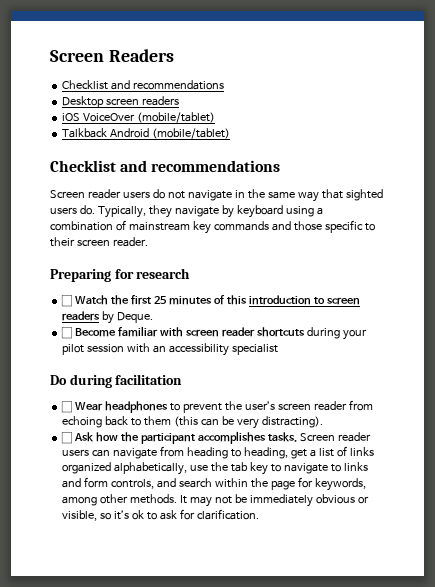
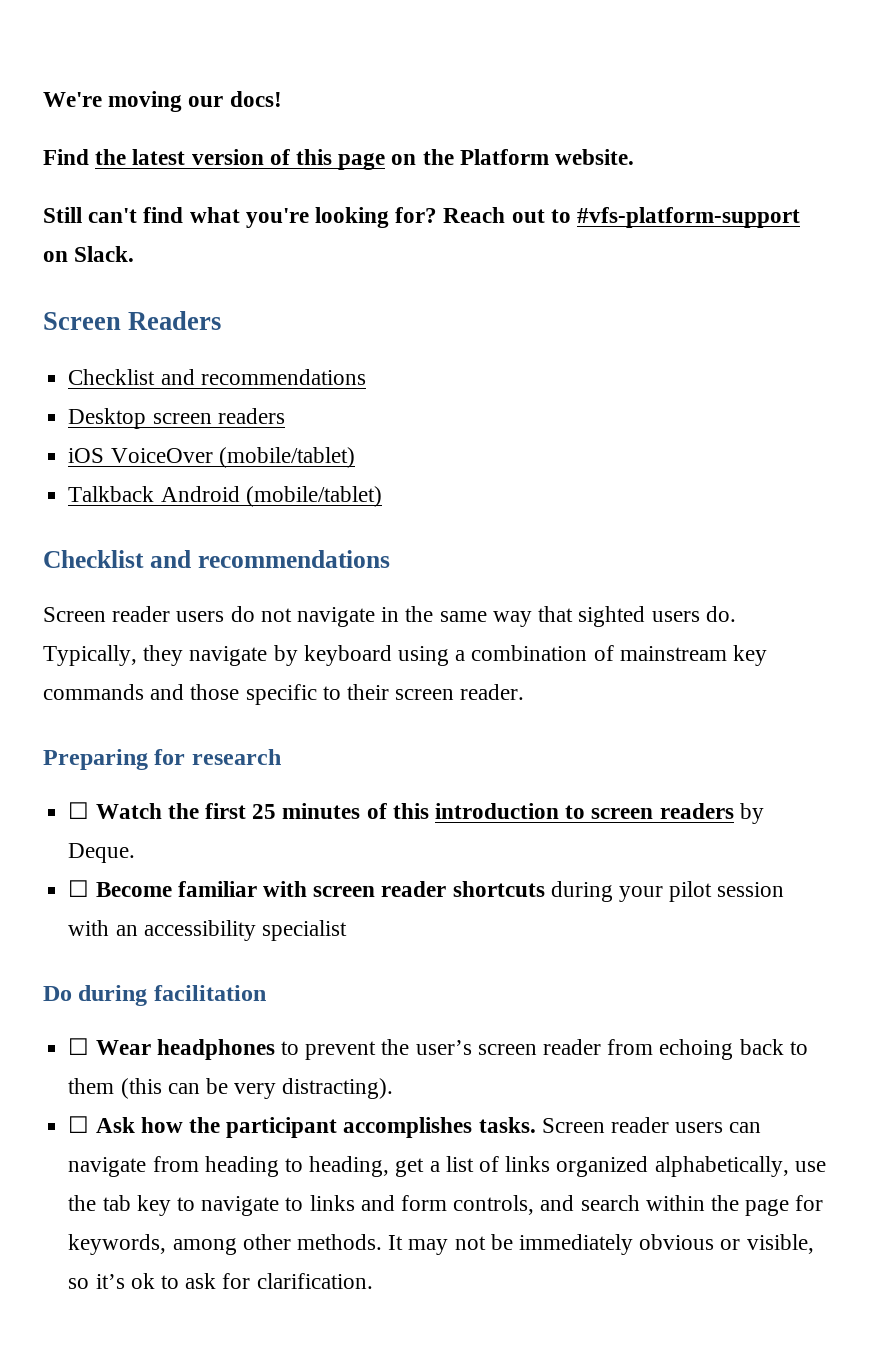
+ We're moving our docs!
+ Find the latest version of this page on the Platform website.
+ Still can't find what you're looking for? Reach out to #vfs-platform-support on Slack.

